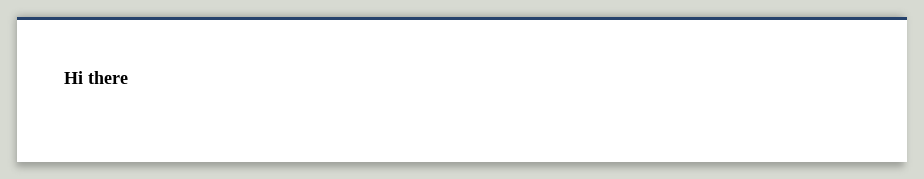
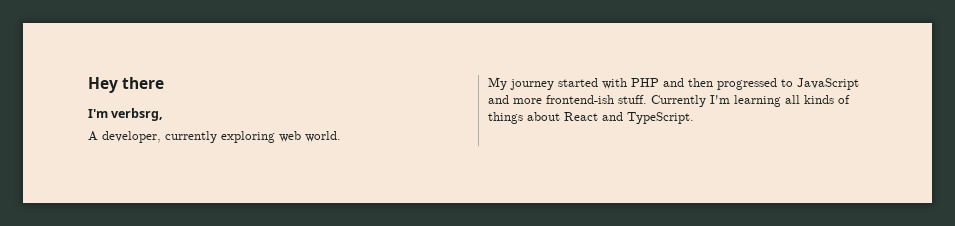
- Hi there
+ Hey there
+ I'm verbsrg,
+ A developer, currently exploring web world.
+ My journey started with PHP and then progressed to JavaScript and more frontend-ish stuff. Currently I'm learning all kinds of things about React and TypeScript.

